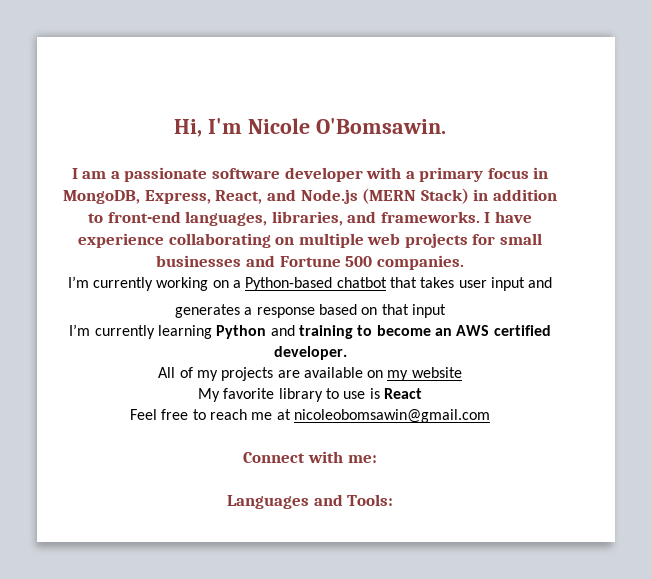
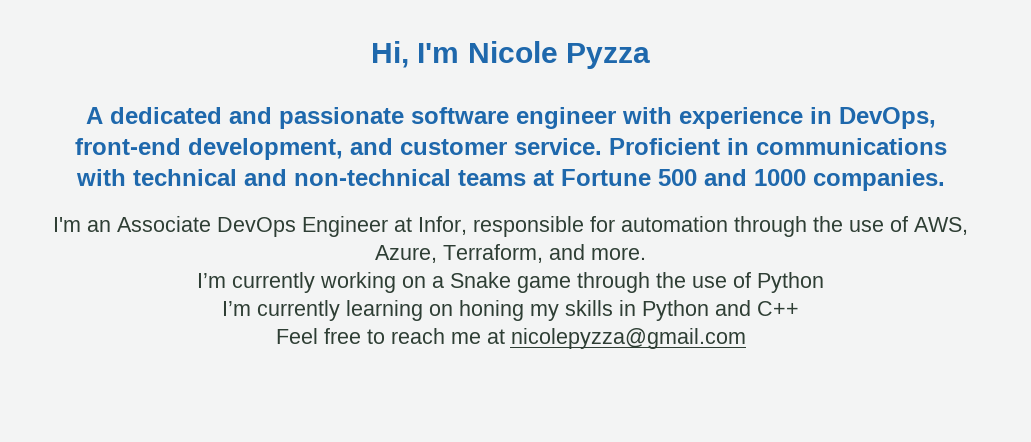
- Hi, I'm Nicole O'Bomsawin.
- I am a passionate software developer with a primary focus in MongoDB, Express, React, and Node.js (MERN Stack) in addition to front-end languages, libraries, and frameworks. I have experience collaborating on multiple web projects for small businesses and Fortune 500 companies.
+ Hi, I'm Nicole Pyzza
+ A dedicated and passionate software engineer with experience in DevOps, front-end development, and customer service. Proficient in communications with technical and non-technical teams at Fortune 500 and 1000 companies.
+ I'm an Associate DevOps Engineer at Infor, responsible for automation through the use of AWS, Azure, Terraform, and more.
- I’m currently working on a Python-based chatbot that takes user input and
- generates a response based on that input
- I’m currently learning Python and training to become an AWS certified developer.
- All of my projects are available on my website
- My favorite library to use is React
+ I’m currently working on a Snake game through the use of Python
+ I’m currently learning on honing my skills in Python and C++
- Feel free to reach me at nicoleobomsawin@gmail.com
- Connect with me:
- Languages and Tools:
+ Feel free to reach me at nicolepyzza@gmail.com

